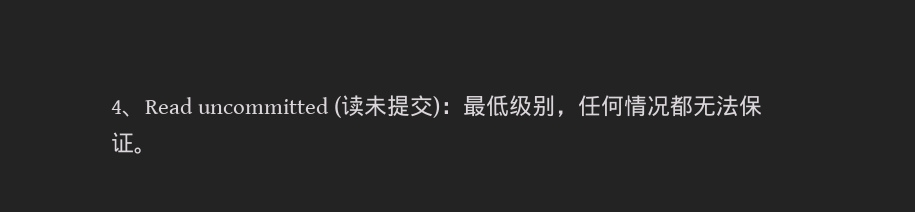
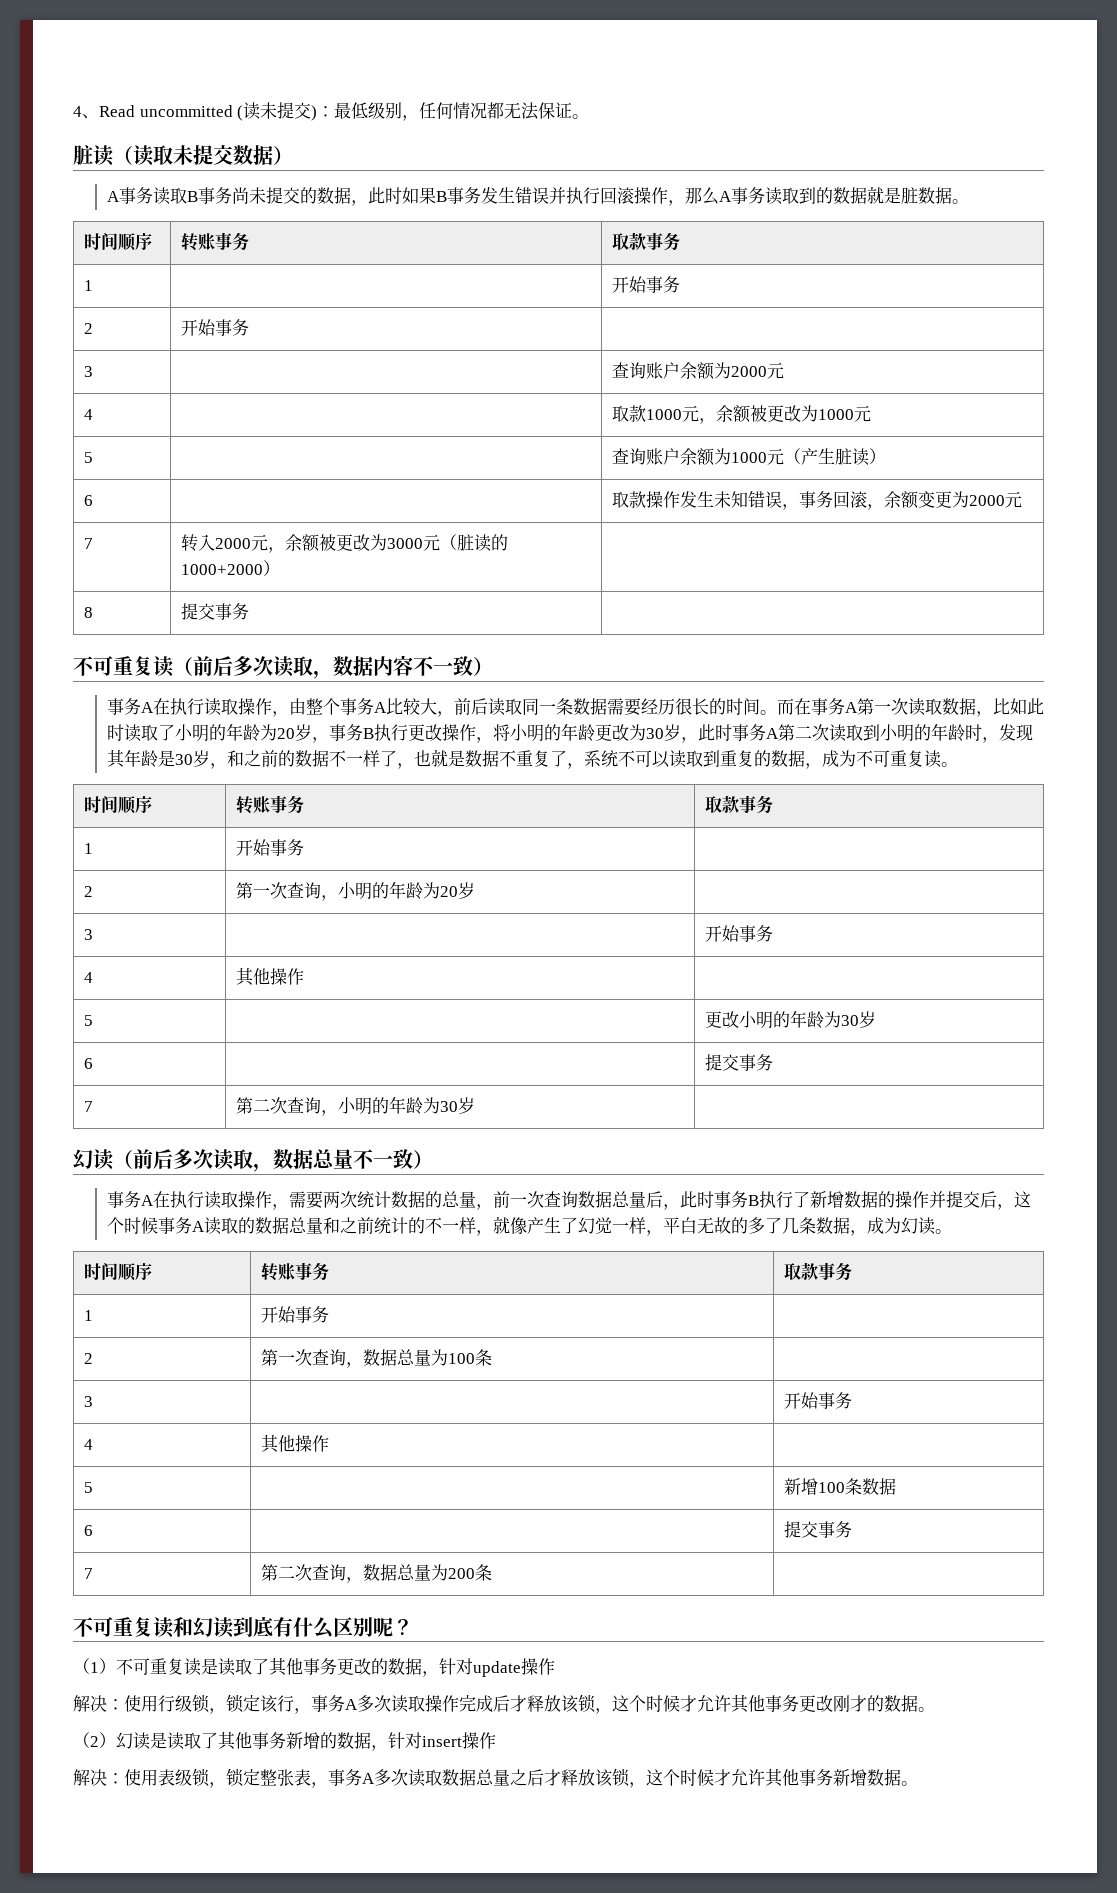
+ 脏读（读取未提交数据）
+ A事务读取B事务尚未提交的数据，此时如果B事务发生错误并执行回滚操作，那么A事务读取到的数据就是脏数据。
+ 时间顺序 | 转账事务 | 取款事务
+ 1 | | 开始事务
+ 2 | 开始事务 |
+ 3 | | 查询账户余额为2000元
+ 4 | | 取款1000元，余额被更改为1000元
+ 5 | | 查询账户余额为1000元（产生脏读）
+ 6 | | 取款操作发生未知错误，事务回滚，余额变更为2000元
+ 7 | 转入2000元，余额被更改为3000元（脏读的1000+2000） |
+ 8 | 提交事务 |
+ 不可重复读（前后多次读取，数据内容不一致）
+ 事务A在执行读取操作，由整个事务A比较大，前后读取同一条数据需要经历很长的时间。而在事务A第一次读取数据，比如此时读取了小明的年龄为20岁，事务B执行更改操作，将小明的年龄更改为30岁，此时事务A第二次读取到小明的年龄时，发现其年龄是30岁，和之前的数据不一样了，也就是数据不重复了，系统不可以读取到重复的数据，成为不可重复读。
+ 时间顺序 | 转账事务 | 取款事务
+ 1 | 开始事务 |
+ 2 | 第一次查询，小明的年龄为20岁 |
+ 3 | | 开始事务
+ 4 | 其他操作 |
+ 5 | | 更改小明的年龄为30岁
+ 6 | | 提交事务
+ 7 | 第二次查询，小明的年龄为30岁 |
+ 幻读（前后多次读取，数据总量不一致）
+ 事务A在执行读取操作，需要两次统计数据的总量，前一次查询数据总量后，此时事务B执行了新增数据的操作并提交后，这个时候事务A读取的数据总量和之前统计的不一样，就像产生了幻觉一样，平白无故的多了几条数据，成为幻读。
+ 时间顺序 | 转账事务 | 取款事务
+ 1 | 开始事务 |
+ 2 | 第一次查询，数据总量为100条 |
+ 3 | | 开始事务
+ 4 | 其他操作 |
+ 5 | | 新增100条数据
+ 6 | | 提交事务
+ 7 | 第二次查询，数据总量为200条 |
+ 不可重复读和幻读到底有什么区别呢？
+ （1）不可重复读是读取了其他事务更改的数据，针对update操作
+ 解决：使用行级锁，锁定该行，事务A多次读取操作完成后才释放该锁，这个时候才允许其他事务更改刚才的数据。
+ （2）幻读是读取了其他事务新增的数据，针对insert操作
+ 解决：使用表级锁，锁定整张表，事务A多次读取数据总量之后才释放该锁，这个时候才允许其他事务新增数据。

